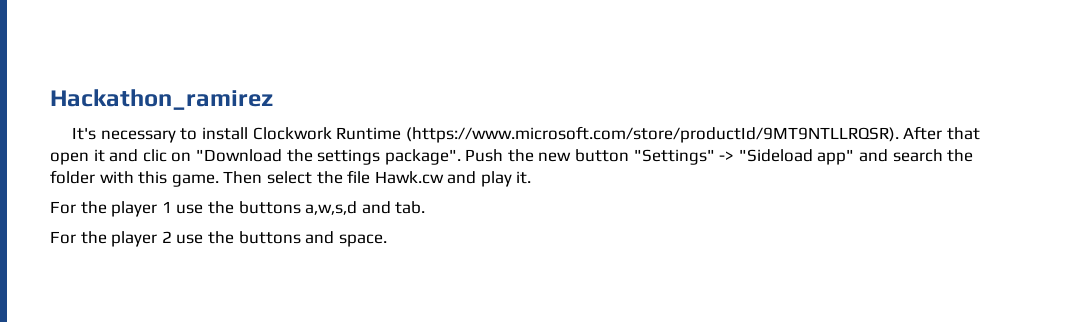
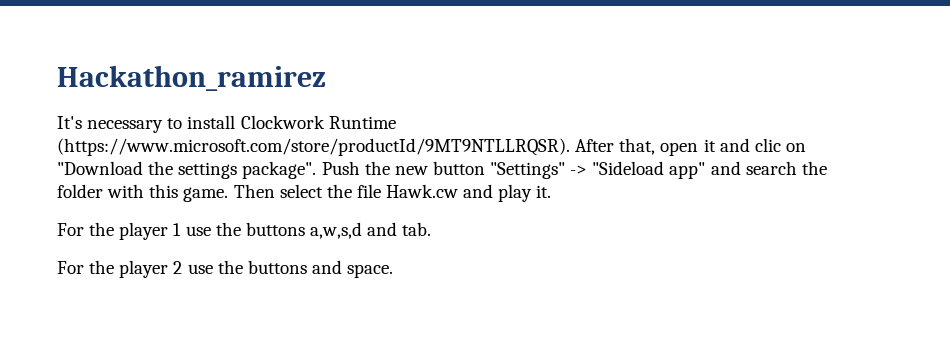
- It's necessary to install Clockwork Runtime (https://www.microsoft.com/store/productId/9MT9NTLLRQSR). After that open it and clic on "Download the settings package".
+ It's necessary to install Clockwork Runtime (https://www.microsoft.com/store/productId/9MT9NTLLRQSR). After that, open it and clic on "Download the settings package".

